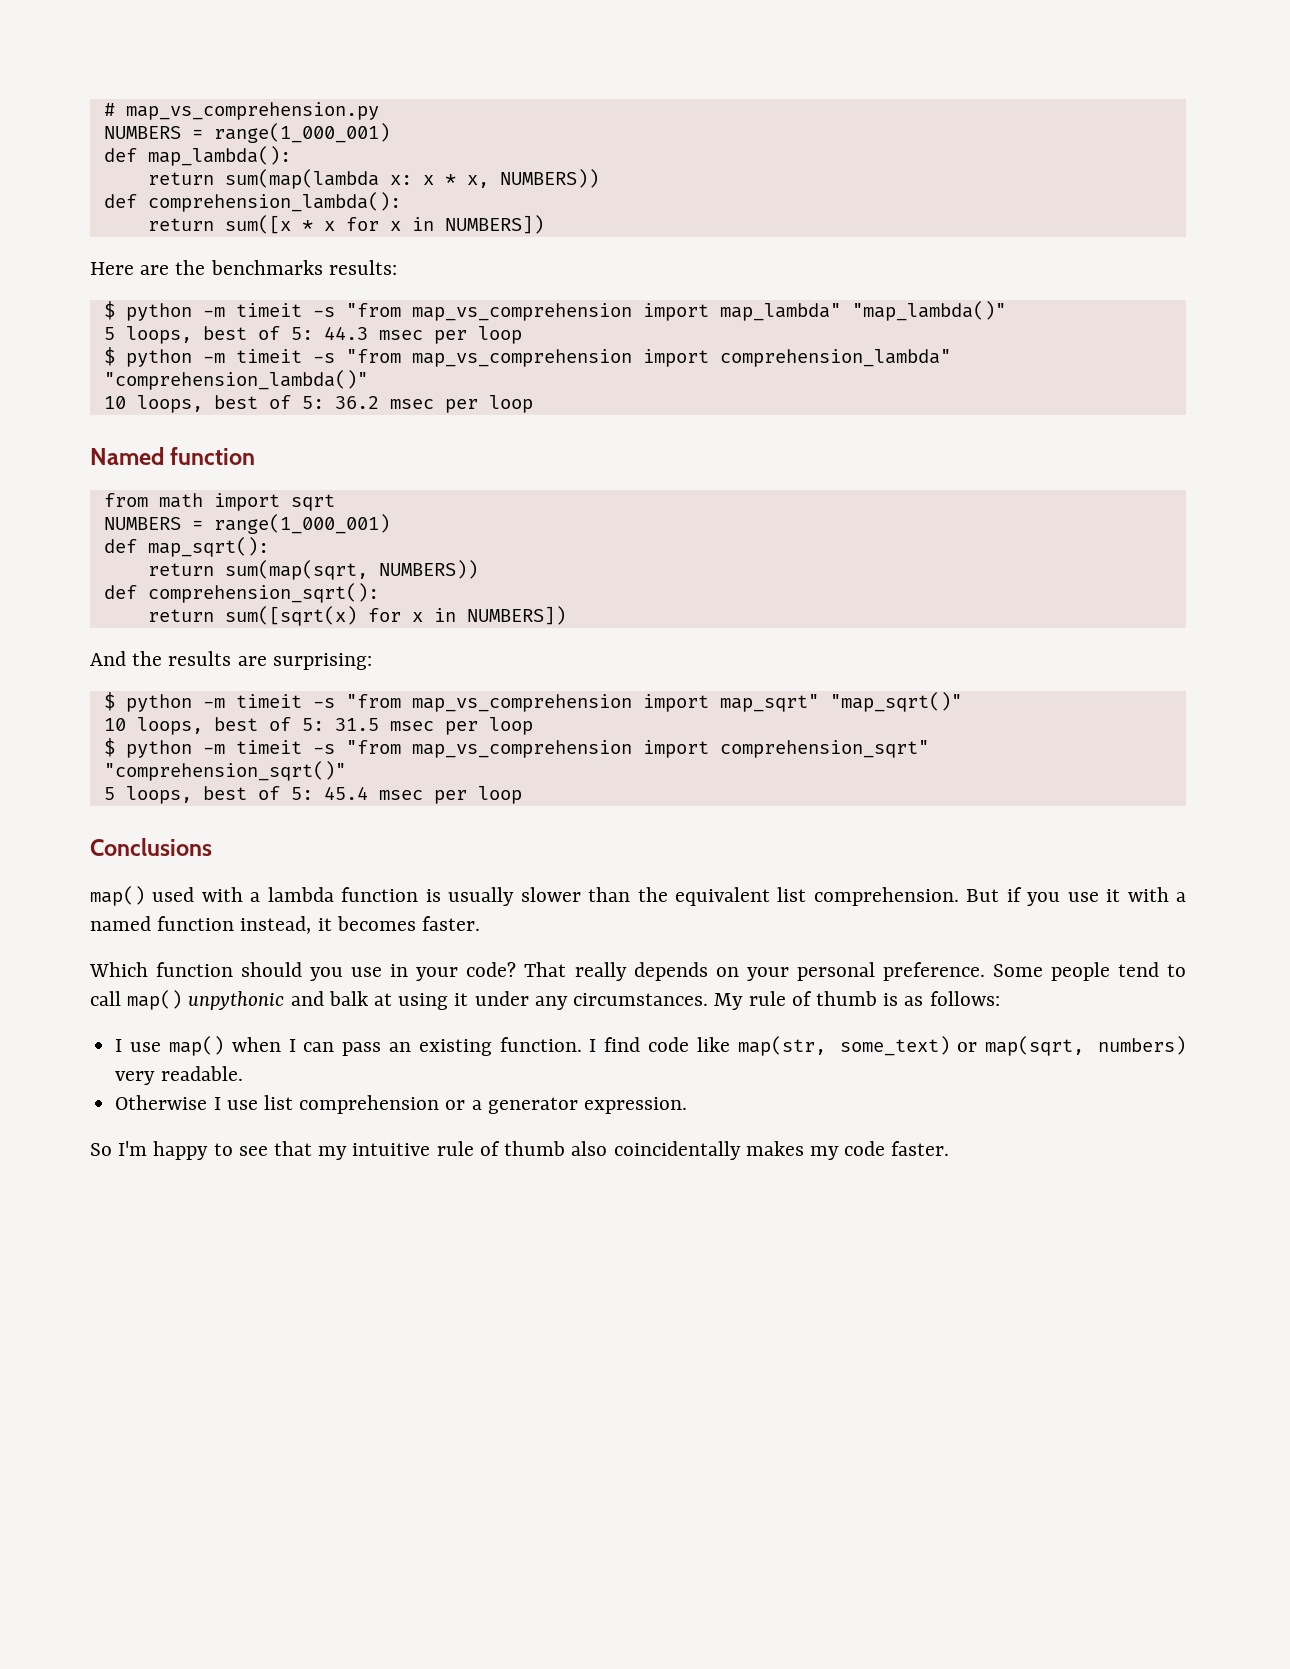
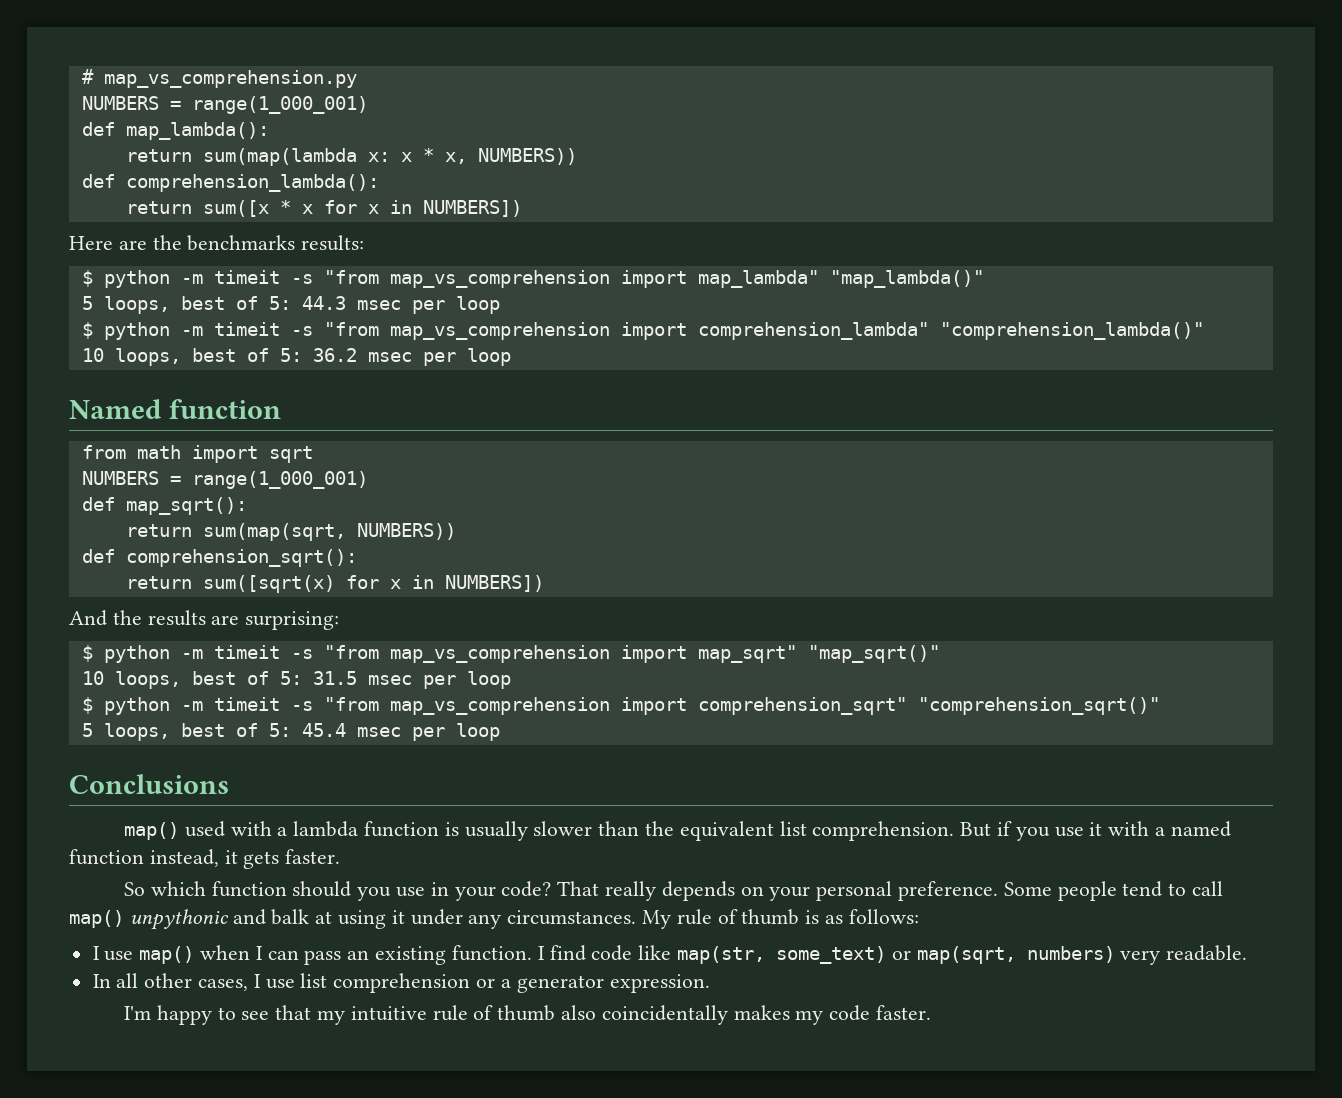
- But if you use it with a named function instead, it becomes faster.
+ But if you use it with a named function instead, it gets faster.
- Which function should you use in your code?
+ So which function should you use in your code?
- Otherwise I use list comprehension or a generator expression.
+ In all other cases, I use list comprehension or a generator expression.
- So I'm happy to see that my intuitive rule of thumb also coincidentally makes my code faster.
+ I'm happy to see that my intuitive rule of thumb also coincidentally makes my code faster.

